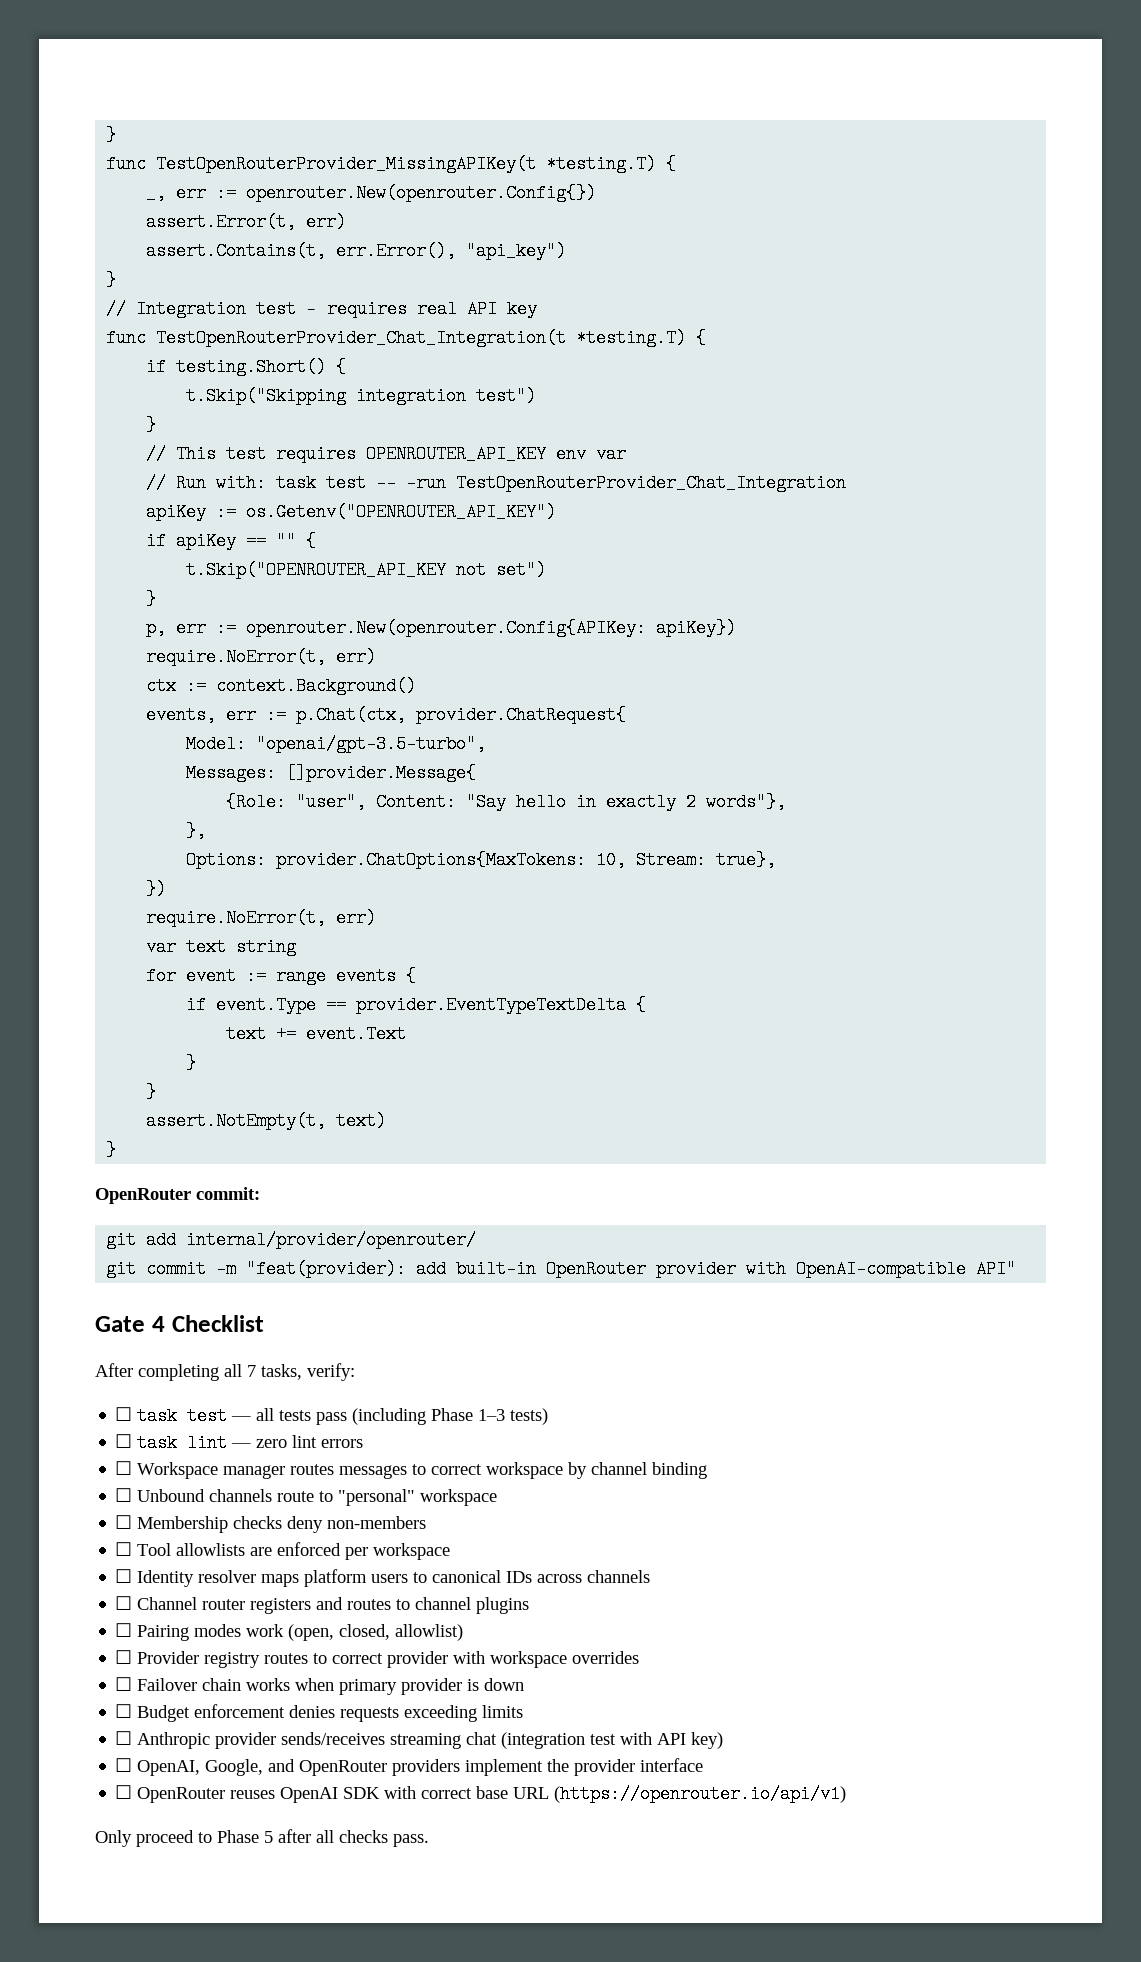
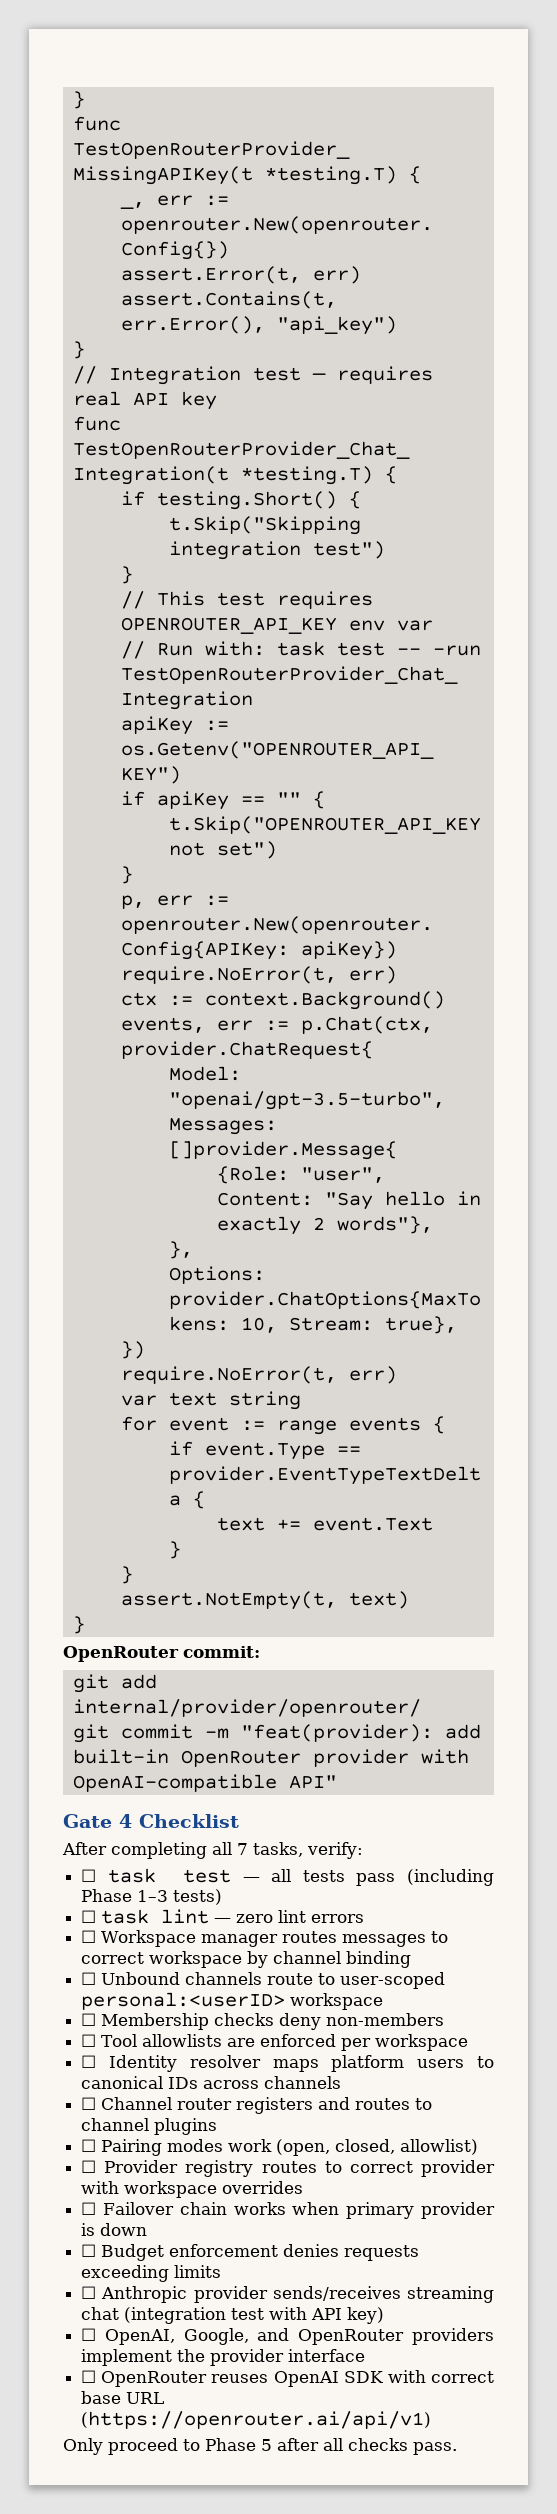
- ☐ Unbound channels route to "personal" workspace
+ ☐ Unbound channels route to user-scoped personal:<userID> workspace
- ☐ OpenRouter reuses OpenAI SDK with correct base URL (https://openrouter.io/api/v1)
+ ☐ OpenRouter reuses OpenAI SDK with correct base URL (https://openrouter.ai/api/v1)

